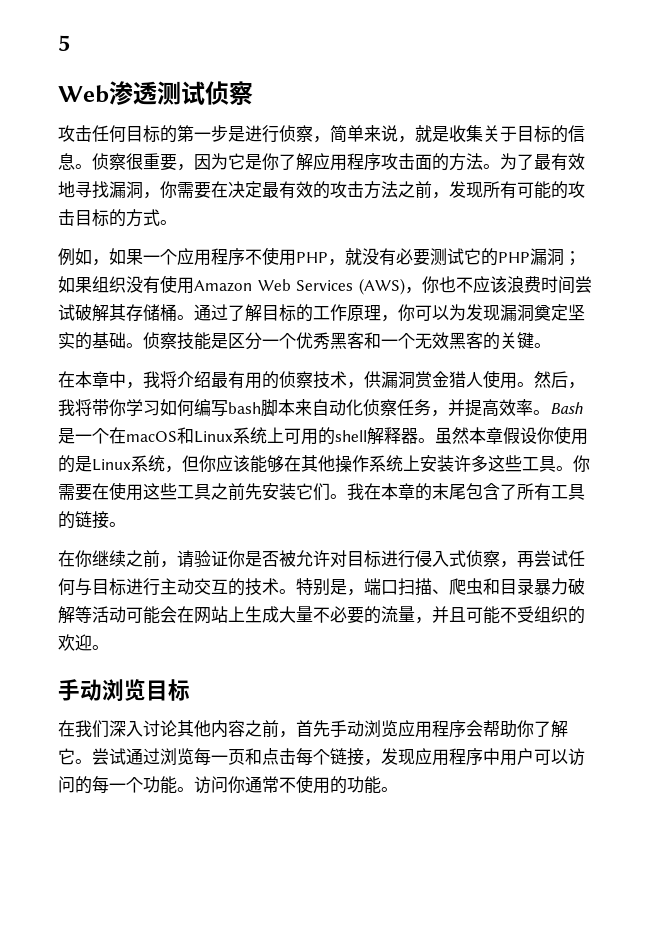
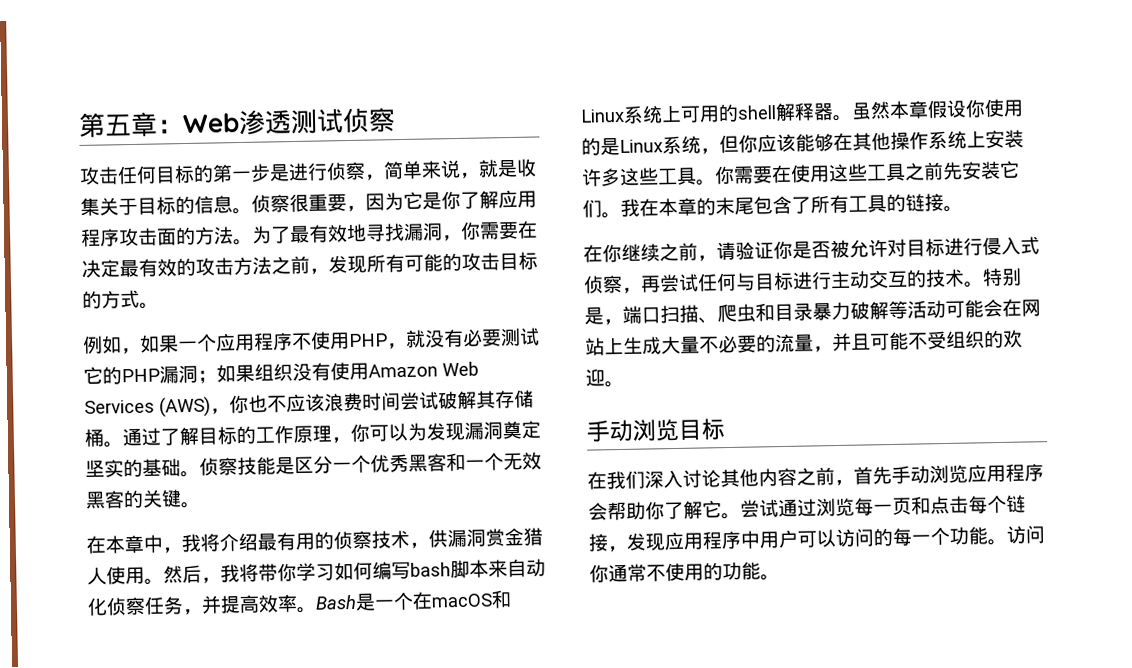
- 5
- Web渗透测试侦察
+ 第五章：Web渗透测试侦察

